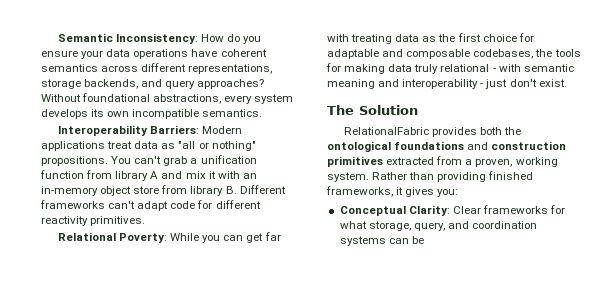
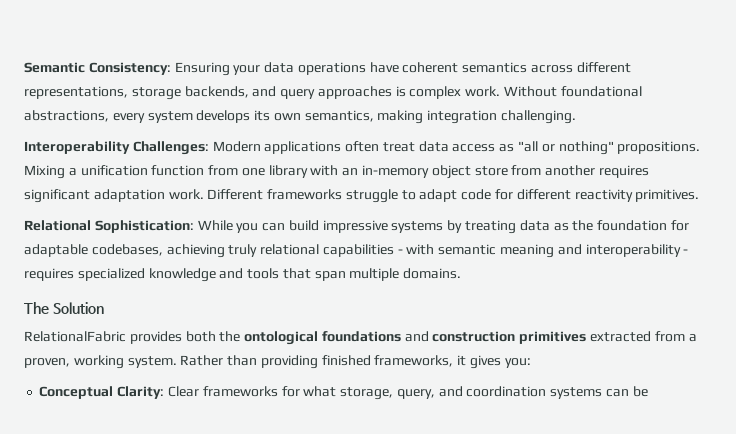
- Semantic Inconsistency: How do you ensure your data operations have coherent semantics across different representations, storage backends, and query approaches?
+ Semantic Consistency: Ensuring your data operations have coherent semantics across different representations, storage backends, and query approaches is complex work.
- Without foundational abstractions, every system develops its own incompatible semantics.
+ Without foundational abstractions, every system develops its own semantics, making integration challenging.
- Interoperability Barriers: Modern applications treat data as "all or nothing" propositions.
+ Interoperability Challenges: Modern applications often treat data access as "all or nothing" propositions.
- You can't grab a unification function from library A and mix it with an in-memory object store from library B. Different frameworks can't adapt code for different reactivity primitives.
+ Mixing a unification function from one library with an in-memory object store from another requires significant adaptation work. Different frameworks struggle to adapt code for different reactivity primitives.
- Relational Poverty: While you can get far with treating data as the first choice for adaptable and composable codebases, the tools for making data truly relational - with semantic meaning and interoperability - just don't exist.
+ Relational Sophistication: While you can build impressive systems by treating data as the foundation for adaptable codebases, achieving truly relational capabilities - with semantic meaning and interoperability - requires specialized knowledge and tools that span multiple domains.

